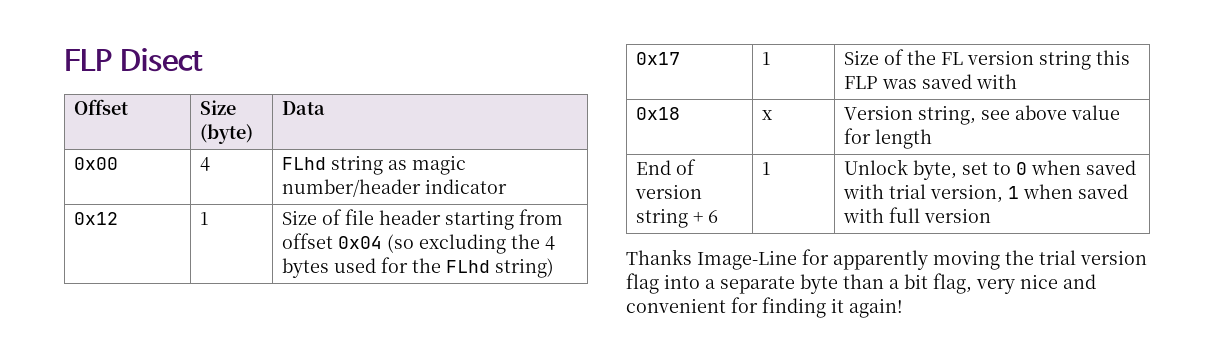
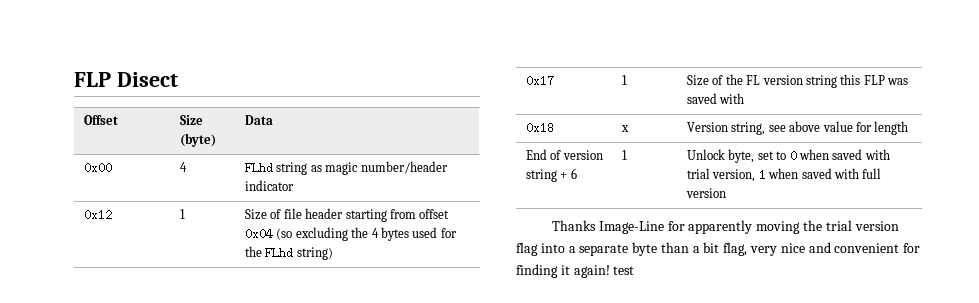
- Thanks Image-Line for apparently moving the trial version flag into a separate byte than a bit flag, very nice and convenient for finding it again!
+ Thanks Image-Line for apparently moving the trial version flag into a separate byte than a bit flag, very nice and convenient for finding it again! test

